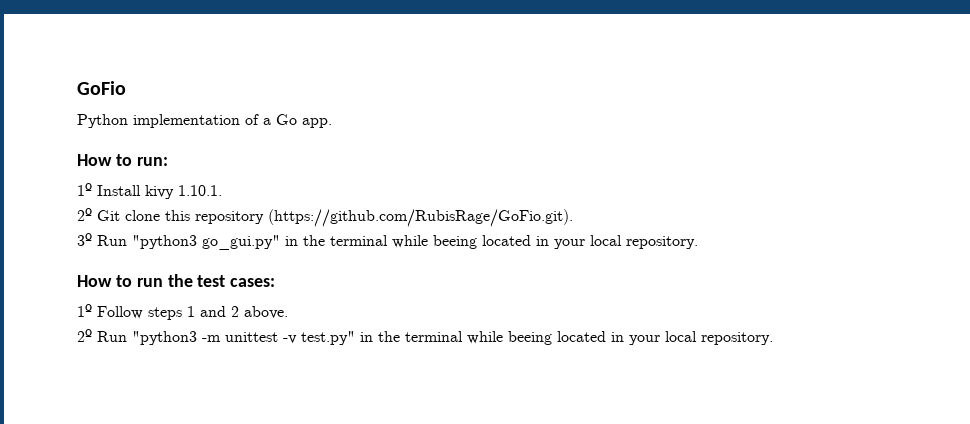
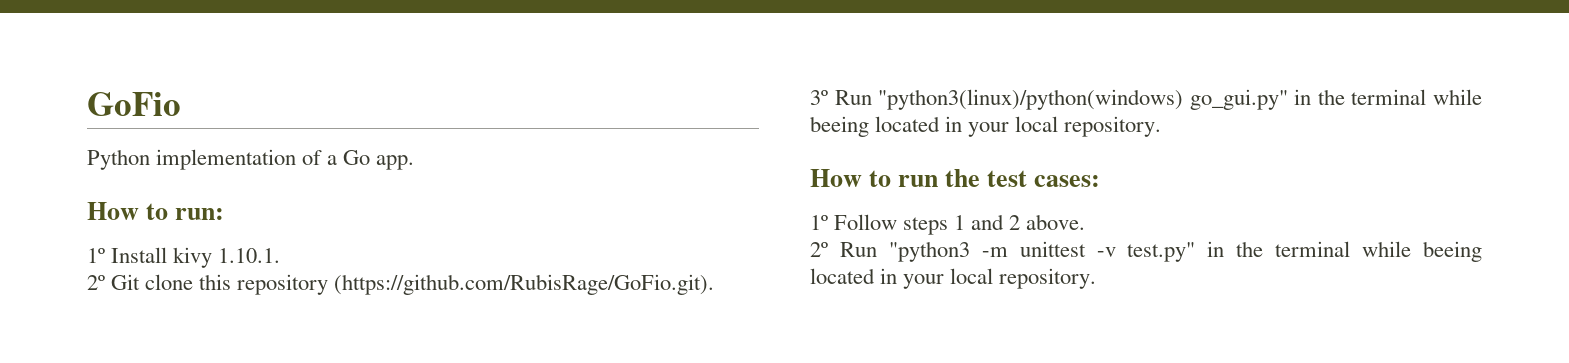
- 3º Run "python3 go_gui.py" in the terminal while beeing located in your local repository.
+ 3º Run "python3(linux)/python(windows) go_gui.py" in the terminal while beeing located in your local repository.

